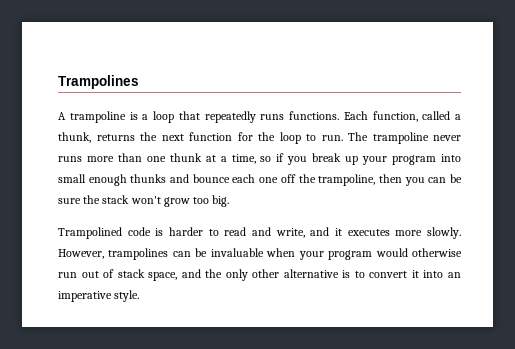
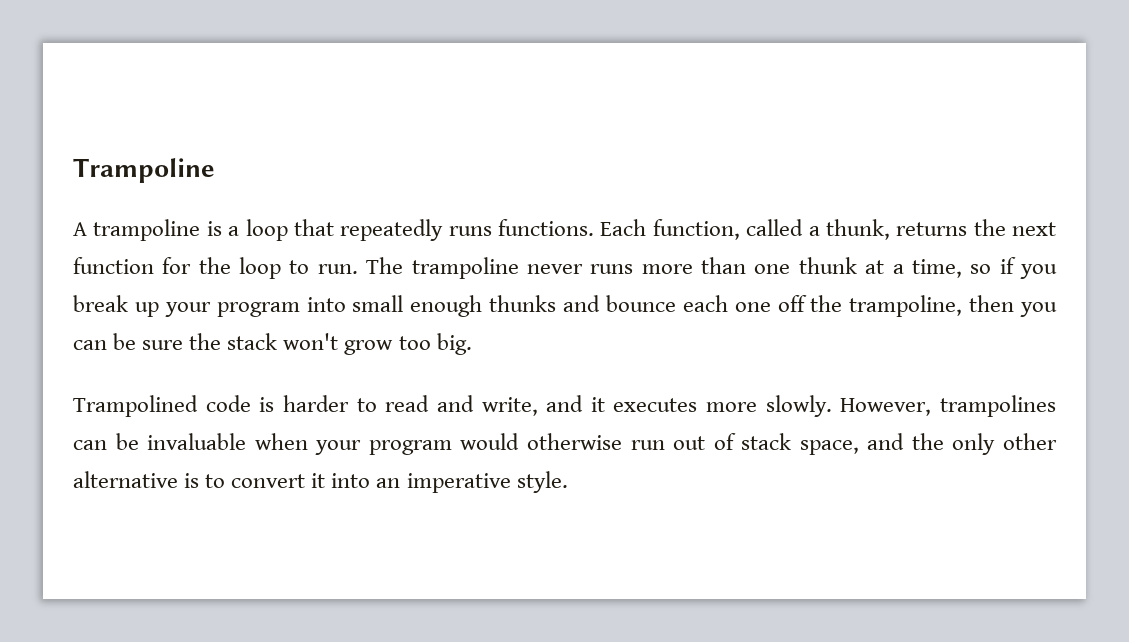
- Trampolines
+ Trampoline

